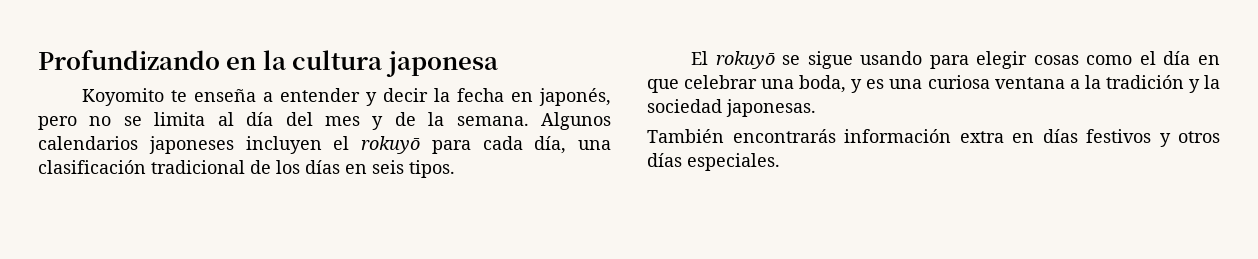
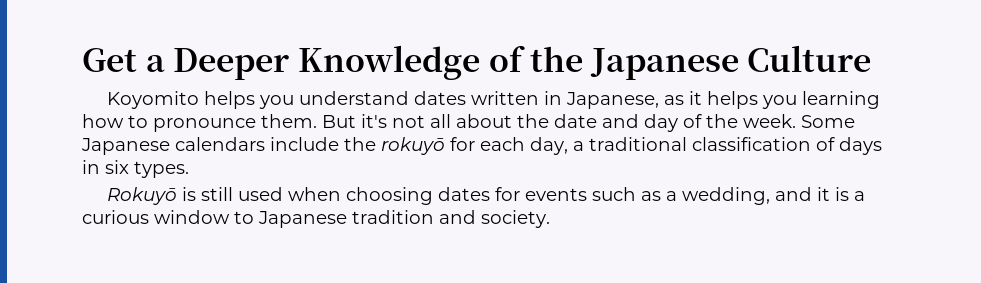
- Profundizando en la cultura japonesa
- Koyomito te enseña a entender y decir la fecha en japonés, pero no se limita al día del mes y de la semana. Algunos calendarios japoneses incluyen el rokuyō para cada día, una clasificación tradicional de los días en seis tipos.
- El rokuyō se sigue usando para elegir cosas como el día en que celebrar una boda, y es una curiosa ventana a la tradición y la sociedad japonesas.
- También encontrarás información extra en días festivos y otros días especiales.
+ Get a Deeper Knowledge of the Japanese Culture
+ Koyomito helps you understand dates written in Japanese, as it helps you learning how to pronounce them. But it's not all about the date and day of the week. Some Japanese calendars include the rokuyō for each day, a traditional classification of days in six types.
+ Rokuyō is still used when choosing dates for events such as a wedding, and it is a curious window to Japanese tradition and society.

